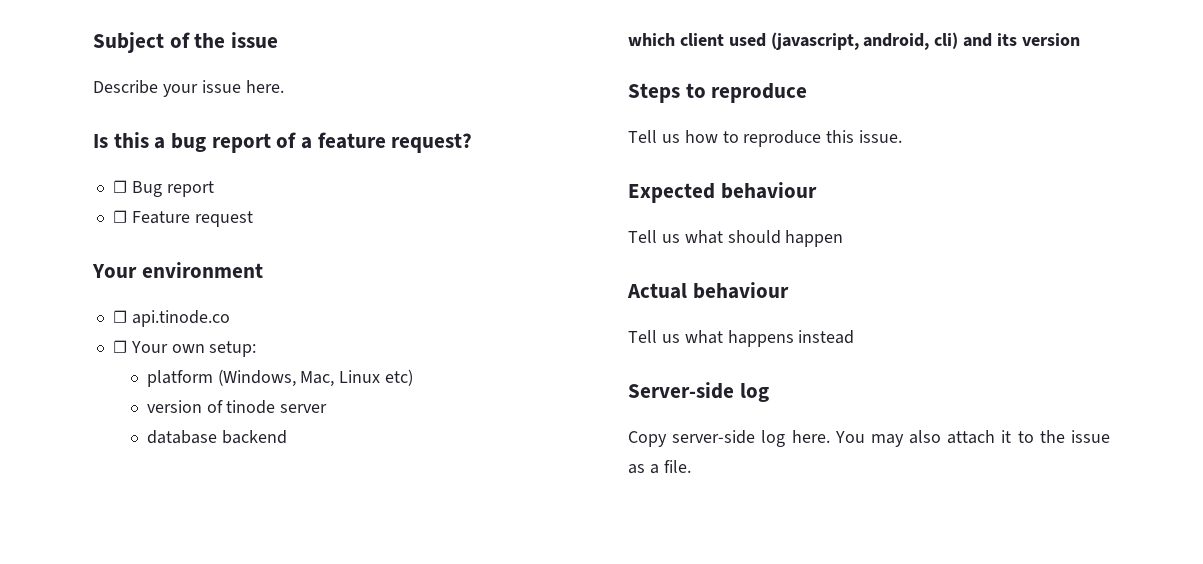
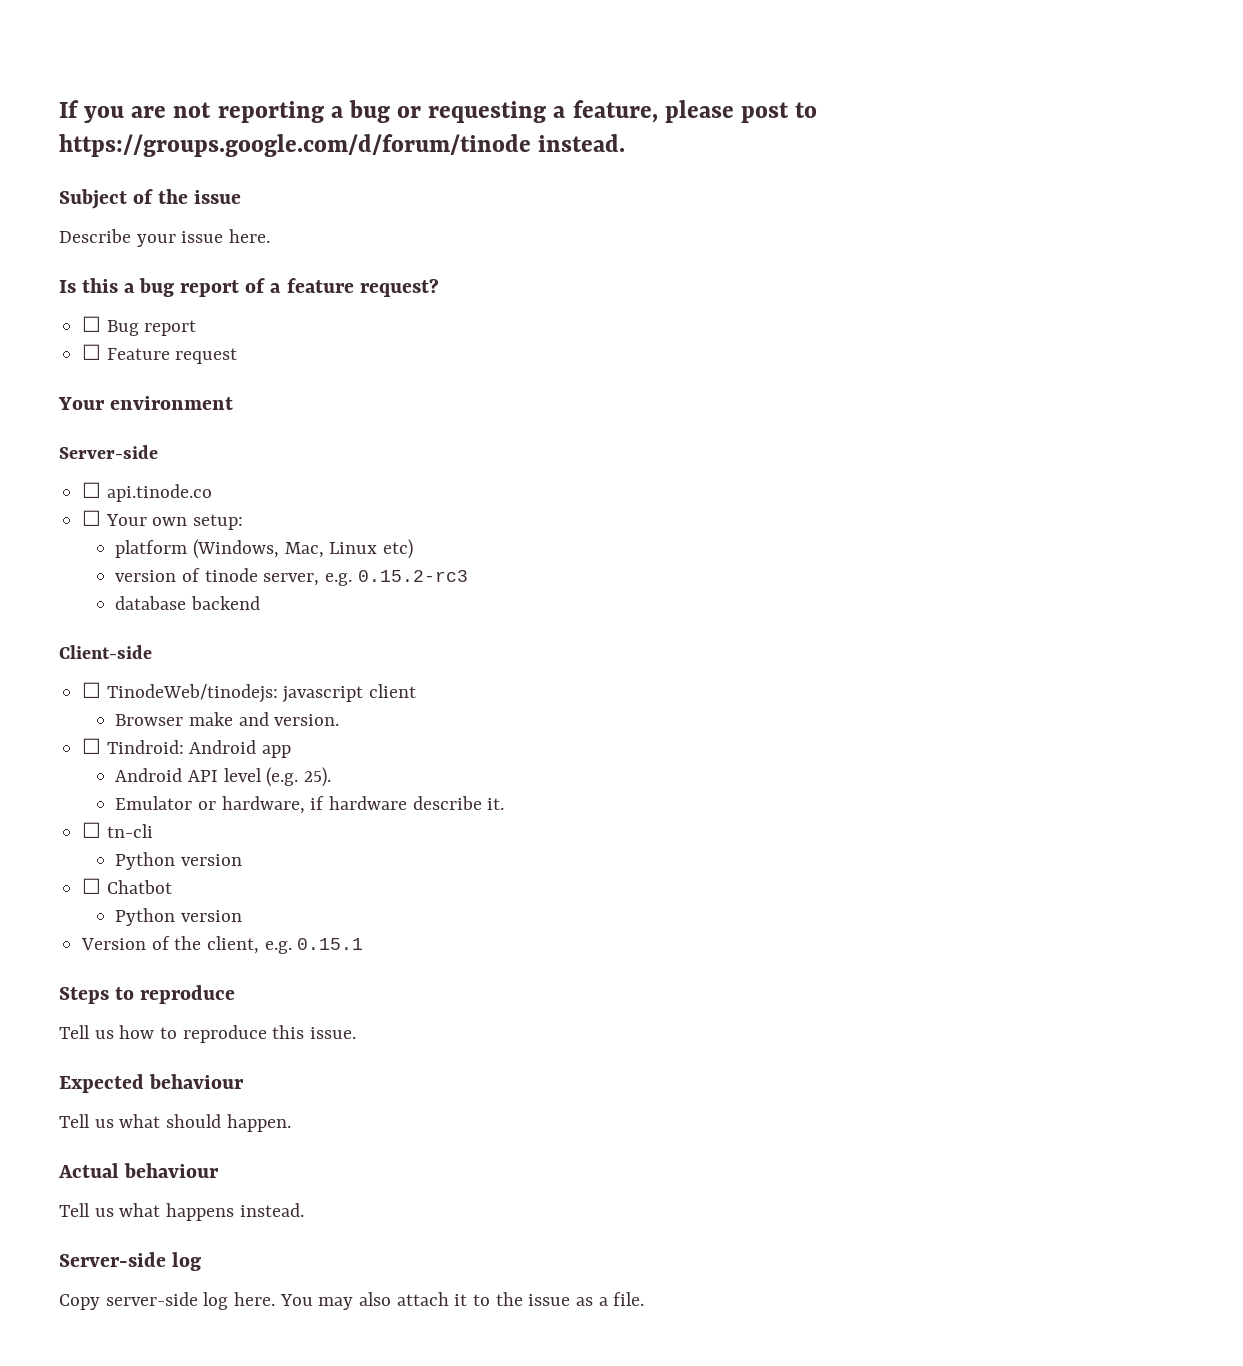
+ If you are not reporting a bug or requesting a feature, please post to https://groups.google.com/d/forum/tinode instead.
  Your environment
+ Server-side
- version of tinode server
+ version of tinode server, e.g. 0.15.2-rc3
- which client used (javascript, android, cli) and its version
+ Client-side
+ ☐ TinodeWeb/tinodejs: javascript client
+ Browser make and version.
+ ☐ Tindroid: Android app
+ Android API level (e.g. 25).
+ Emulator or hardware, if hardware describe it.
+ ☐ tn-cli
+ Python version
+ ☐ Chatbot
+ Python version
+ Version of the client, e.g. 0.15.1
- Tell us what should happen
+ Tell us what should happen.
- Tell us what happens instead
+ Tell us what happens instead.

